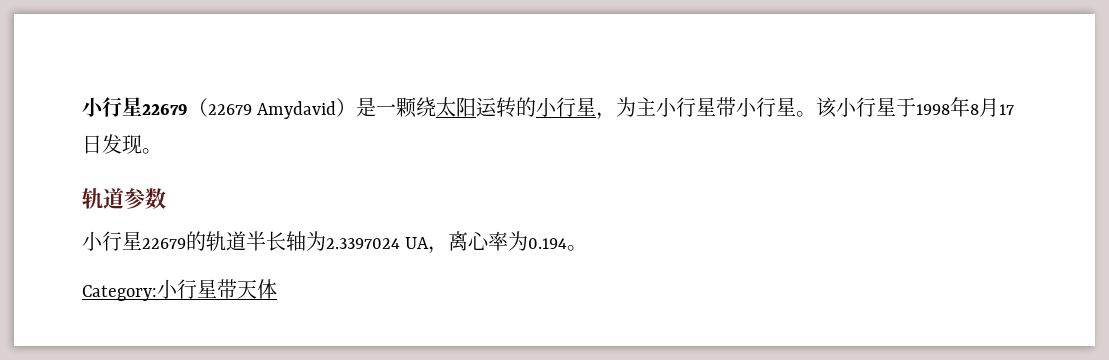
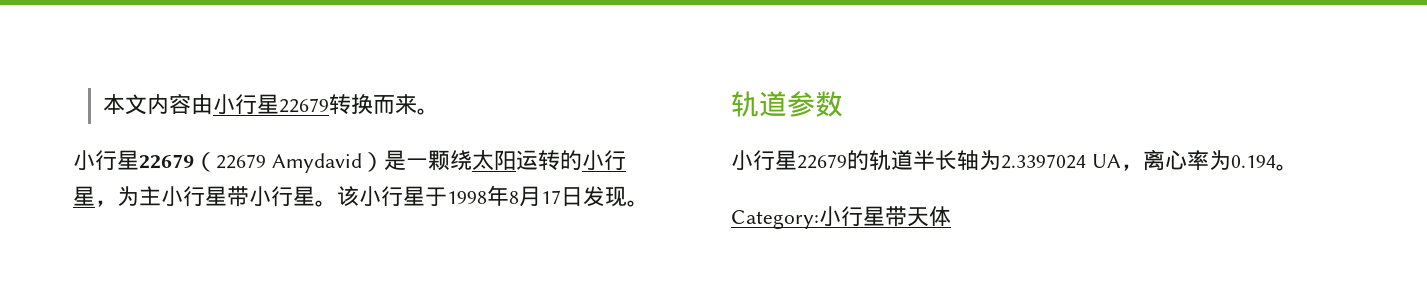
+ 本文内容由小行星22679转换而来。

